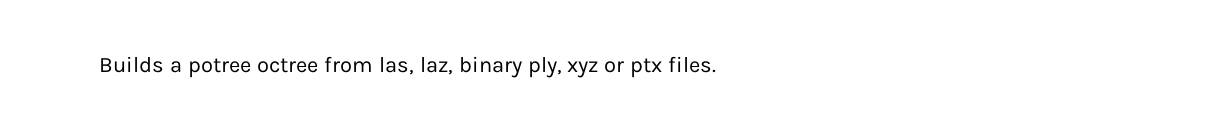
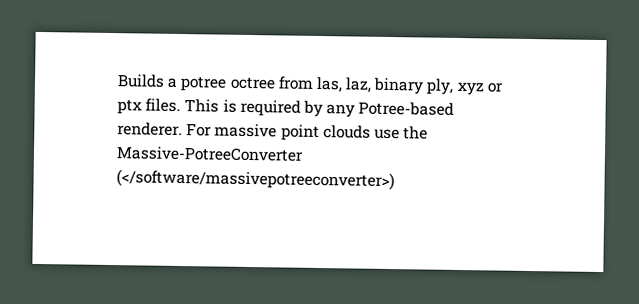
+ This is required by any Potree-based renderer. For massive point clouds use the Massive-PotreeConverter (</software/massivepotreeconverter>)

